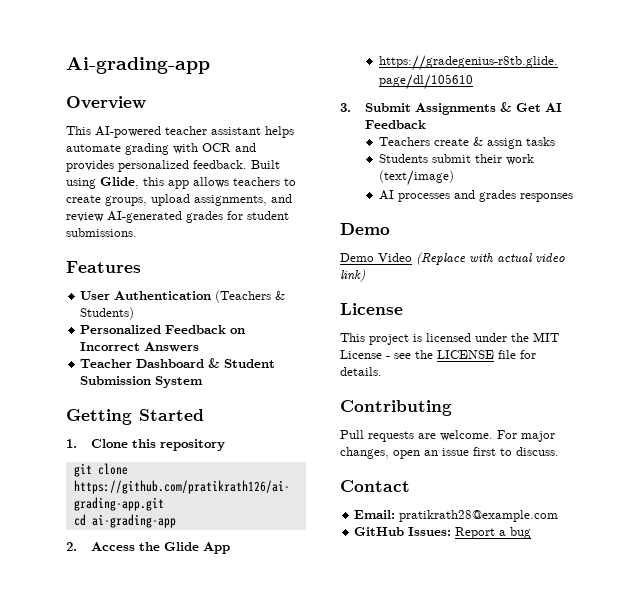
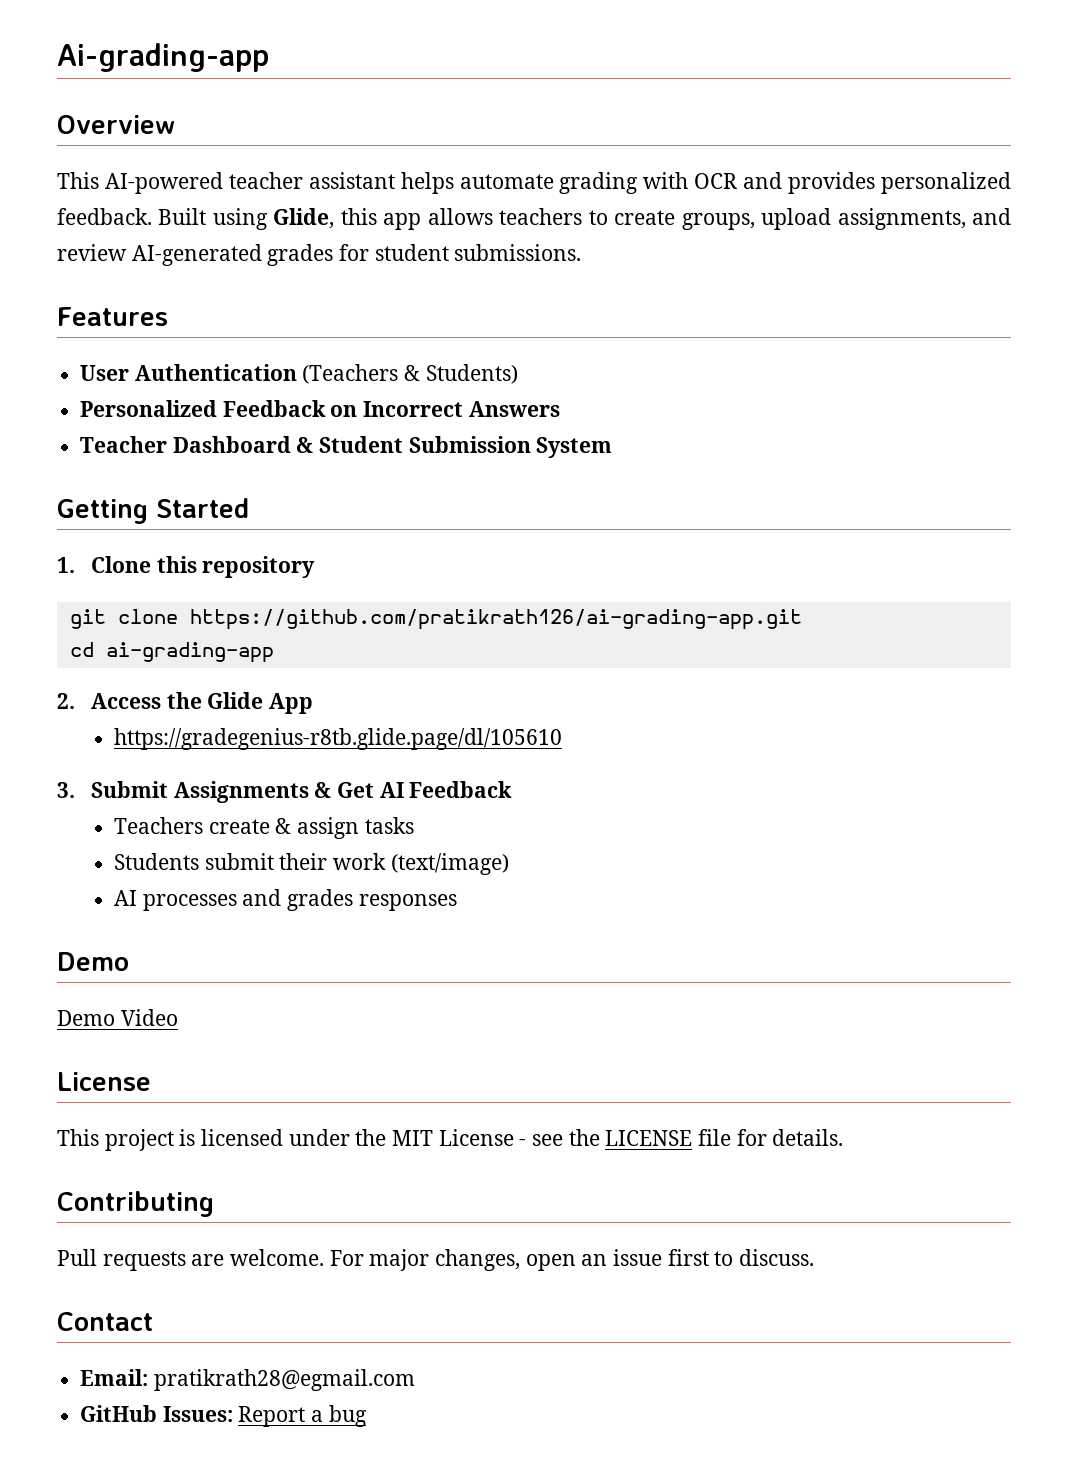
- Demo Video (Replace with actual video link)
+ Demo Video
- Email: pratikrath28@example.com
+ Email: pratikrath28@egmail.com

